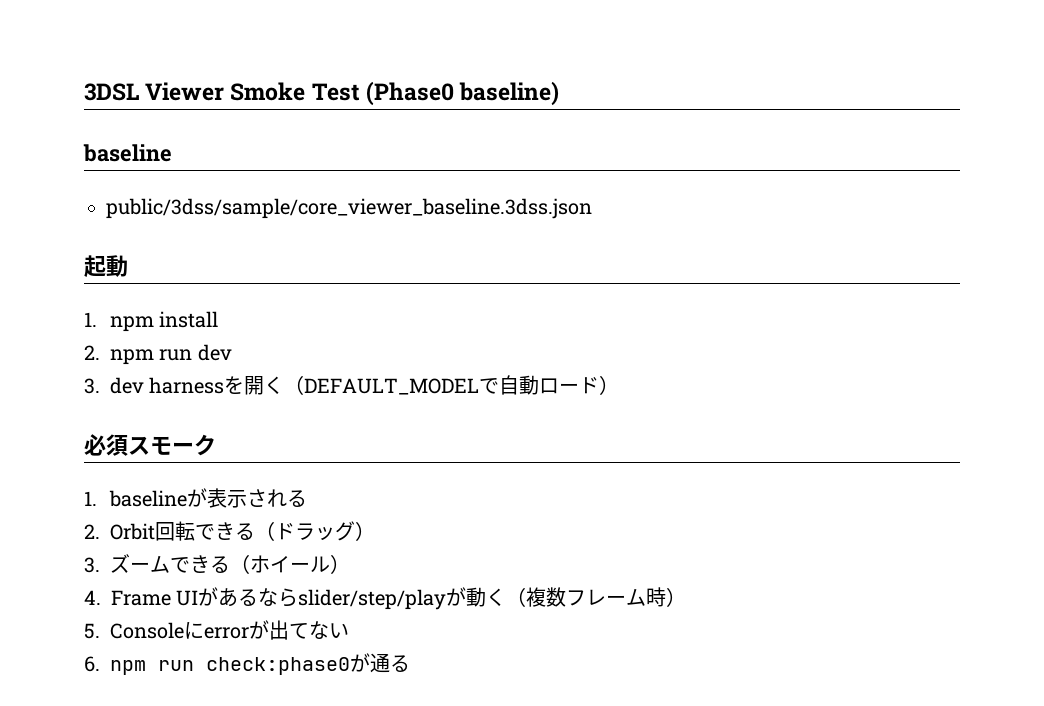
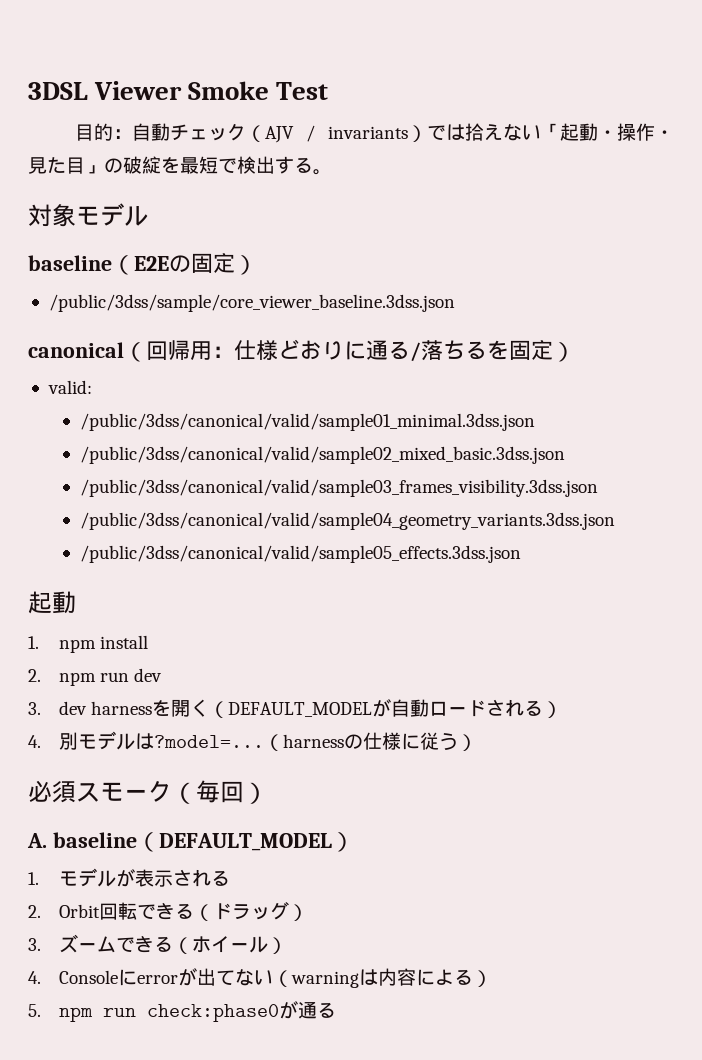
- 3DSL Viewer Smoke Test (Phase0 baseline)
- baseline
- public/3dss/sample/core_viewer_baseline.3dss.json
+ 3DSL Viewer Smoke Test
+ 目的：自動チェック（AJV / invariants）では拾えない「起動・操作・見た目」の破綻を最短で検出する。
+ 対象モデル
+ baseline（E2Eの固定）
+ /public/3dss/sample/core_viewer_baseline.3dss.json
+ canonical（回帰用：仕様どおりに通る/落ちるを固定）
+ valid:
+ /public/3dss/canonical/valid/sample01_minimal.3dss.json
+ /public/3dss/canonical/valid/sample02_mixed_basic.3dss.json
+ /public/3dss/canonical/valid/sample03_frames_visibility.3dss.json
+ /public/3dss/canonical/valid/sample04_geometry_variants.3dss.json
+ /public/3dss/canonical/valid/sample05_effects.3dss.json
- 3. dev harnessを開く（DEFAULT_MODELで自動ロード）
- 必須スモーク
- 1. baselineが表示される
+ 3. dev harnessを開く（DEFAULT_MODELが自動ロードされる）
+ 4.別モデルは?model=...（harnessの仕様に従う）
+ 必須スモーク（毎回）
+ A. baseline（DEFAULT_MODEL）
+ 1.モデルが表示される
- 4. Frame UIがあるならslider/step/playが動く（複数フレーム時）
- 5. Consoleにerrorが出てない
- 6. npm run check:phase0が通る
+ 4. Consoleにerrorが出てない（warningは内容による）
+ 5. npm run check:phase0が通る

